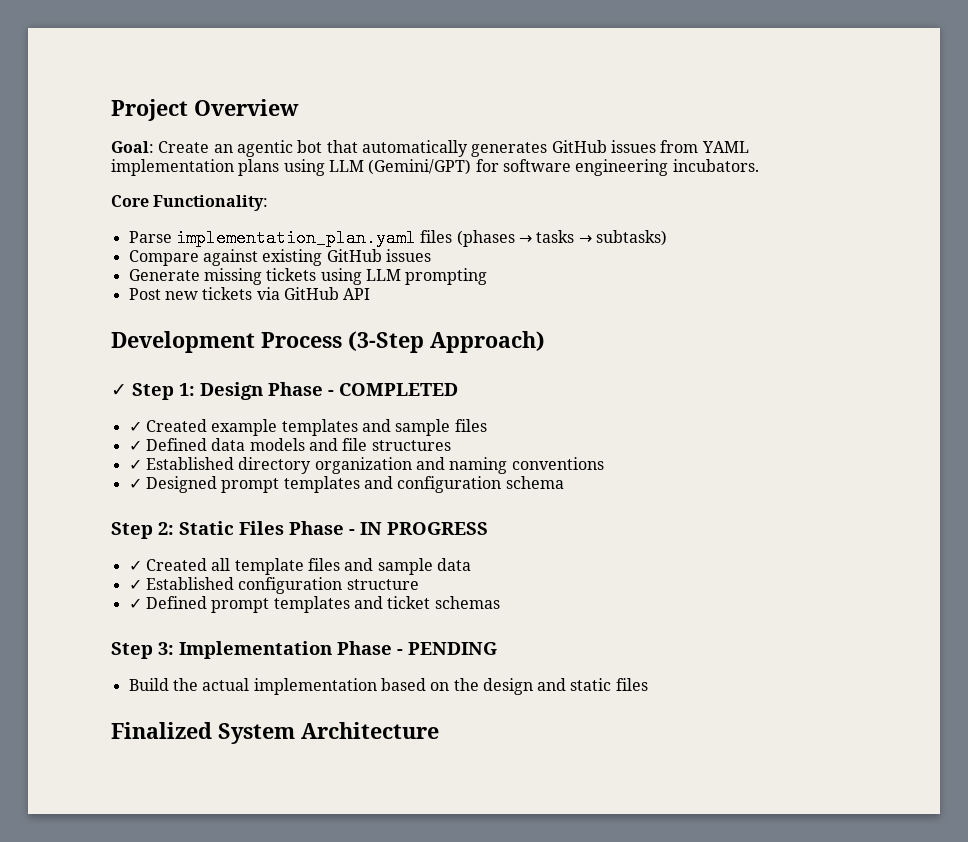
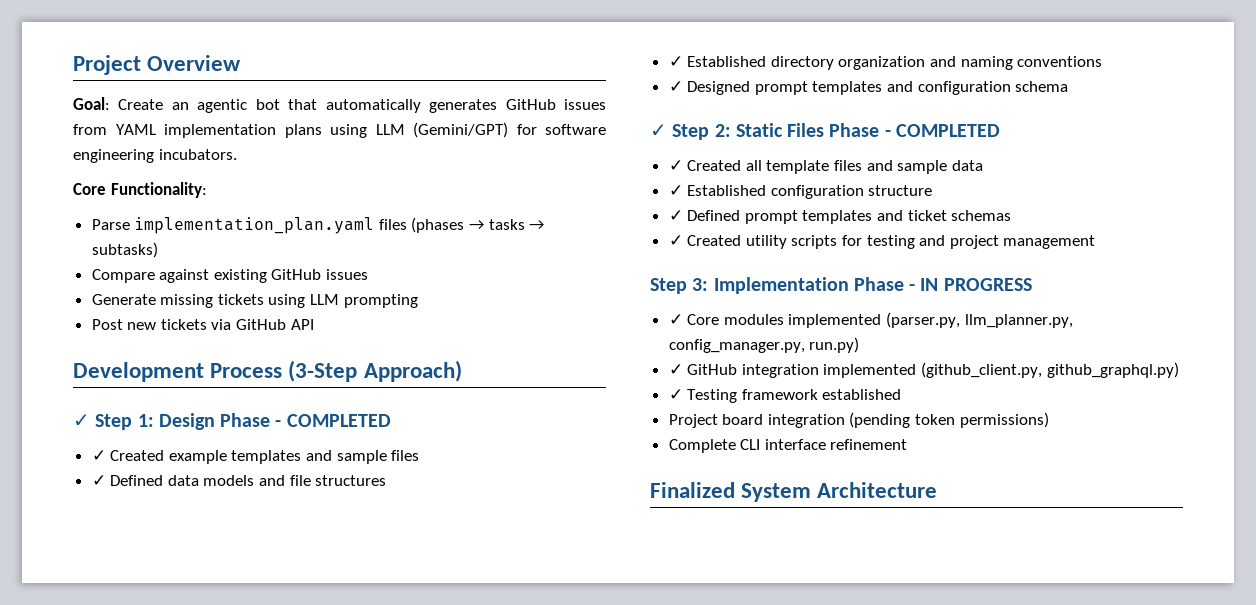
- Step 2: Static Files Phase - IN PROGRESS
+ ✓ Step 2: Static Files Phase - COMPLETED
+ ✓ Created utility scripts for testing and project management
- Step 3: Implementation Phase - PENDING
- Build the actual implementation based on the design and static files
+ Step 3: Implementation Phase - IN PROGRESS
+ ✓ Core modules implemented (parser.py, llm_planner.py, config_manager.py, run.py)
+ ✓ GitHub integration implemented (github_client.py, github_graphql.py)
+ ✓ Testing framework established
+ Project board integration (pending token permissions)
+ Complete CLI interface refinement

